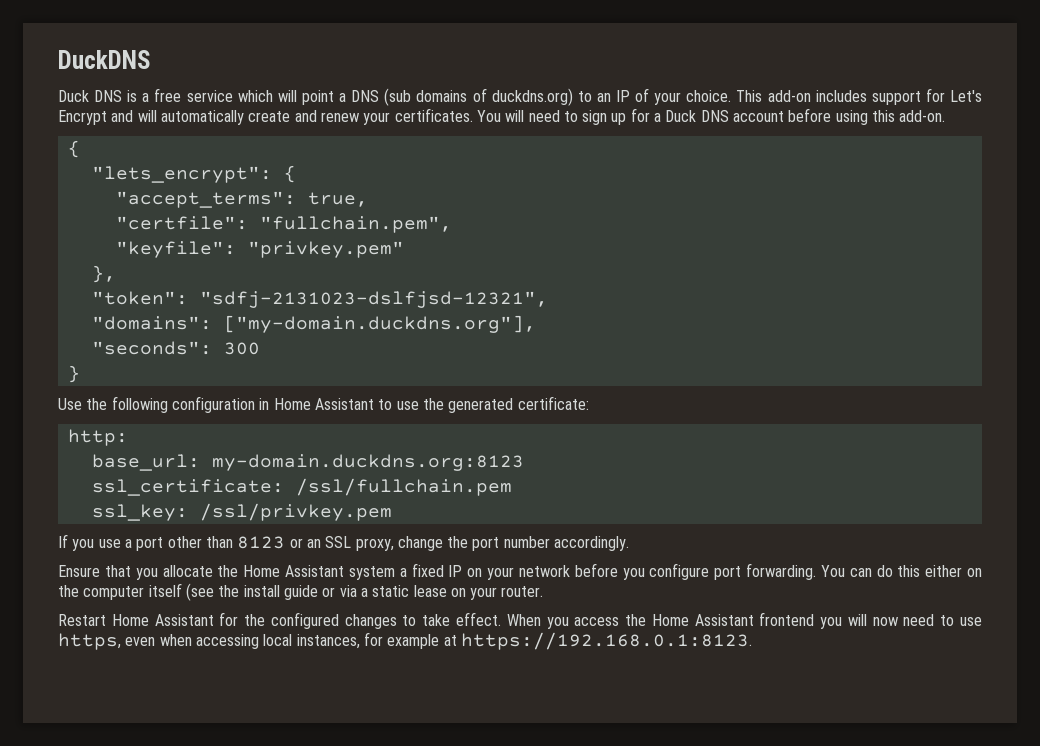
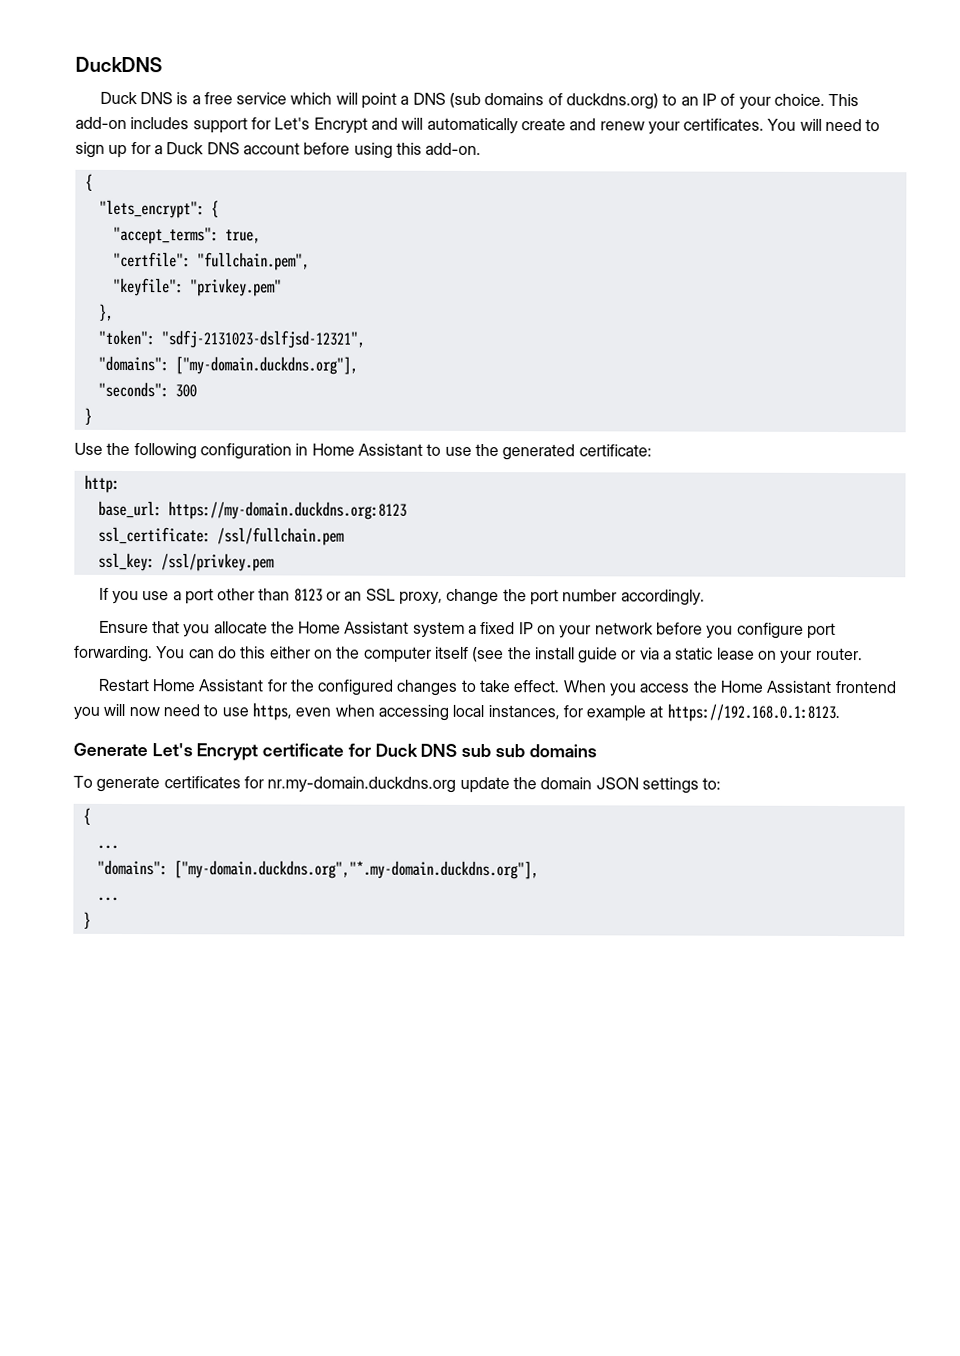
- base_url: my-domain.duckdns.org:8123
+ base_url: https://my-domain.duckdns.org:8123
+ Generate Let's Encrypt certificate for Duck DNS sub sub domains
+ To generate certificates for nr.my-domain.duckdns.org update the domain JSON settings to:
+ {
+ ...
+ "domains": ["my-domain.duckdns.org","*.my-domain.duckdns.org"],
+ ...
+ }

